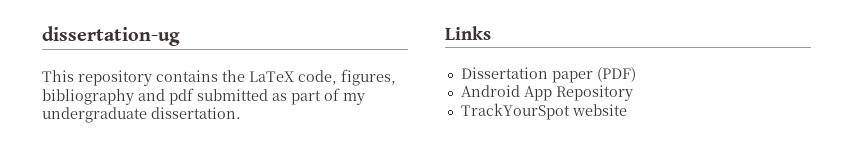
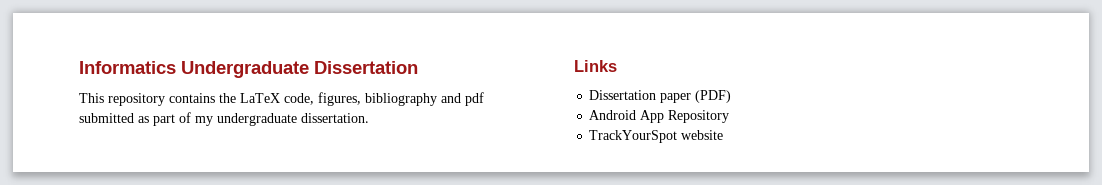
- dissertation-ug
+ Informatics Undergraduate Dissertation

